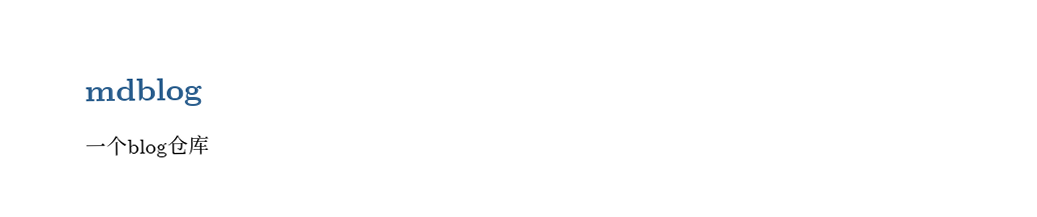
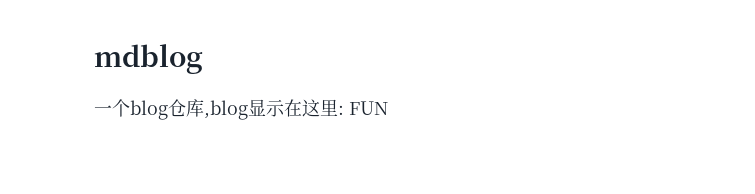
- 一个blog仓库
+ 一个blog仓库,blog显示在这里: FUN

